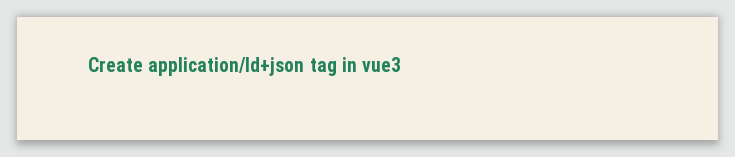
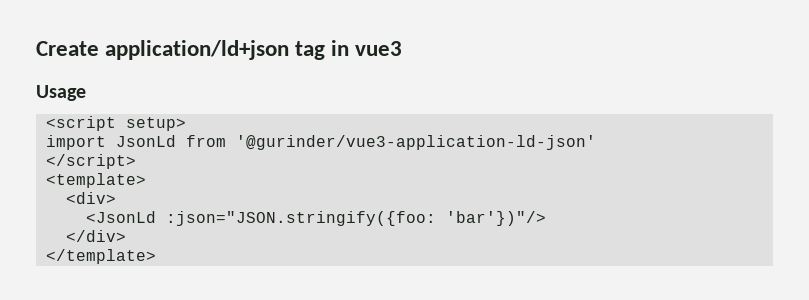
+ Usage
+ <script setup>
+ import JsonLd from '@gurinder/vue3-application-ld-json'
+ </script>
+ <template>
+ <div>
+ <JsonLd :json="JSON.stringify({foo: 'bar'})"/>
+ </div>
+ </template>

